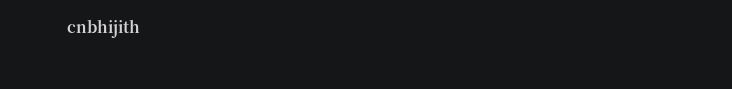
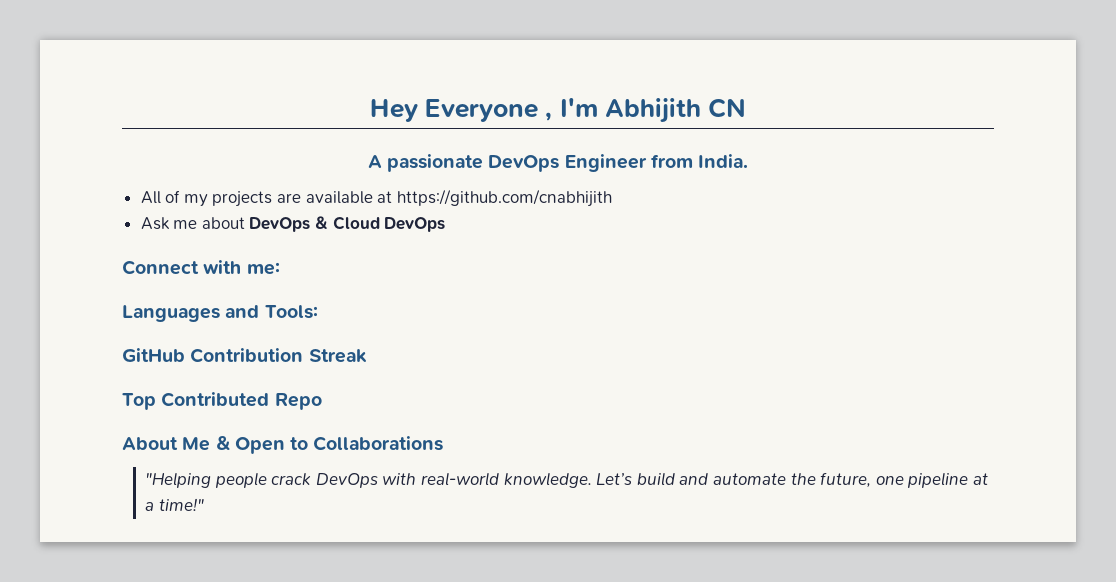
- cnbhijith
+ Hey Everyone , I'm Abhijith CN
+ A passionate DevOps Engineer from India.
+ All of my projects are available at https://github.com/cnabhijith
+ Ask me about DevOps & Cloud DevOps
+ Connect with me:
+ Languages and Tools:
+ GitHub Contribution Streak
+ Top Contributed Repo
+ About Me & Open to Collaborations
+ "Helping people crack DevOps with real-world knowledge. Let’s build and automate the future, one pipeline at a time!"

